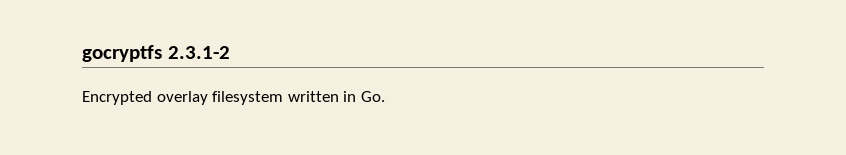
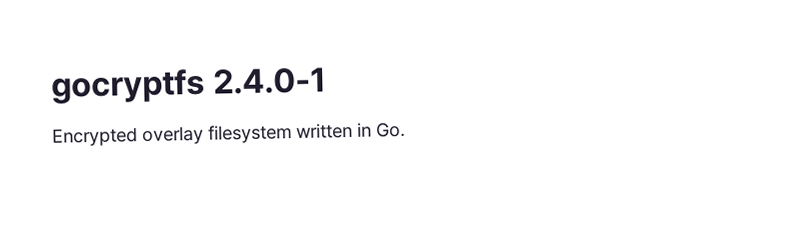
- gocryptfs 2.3.1-2
+ gocryptfs 2.4.0-1

